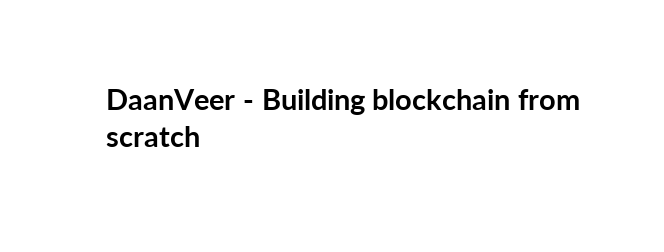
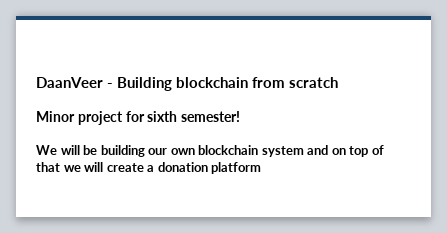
+ Minor project for sixth semester!
+ We will be building our own blockchain system and on top of that we will create a donation platform

